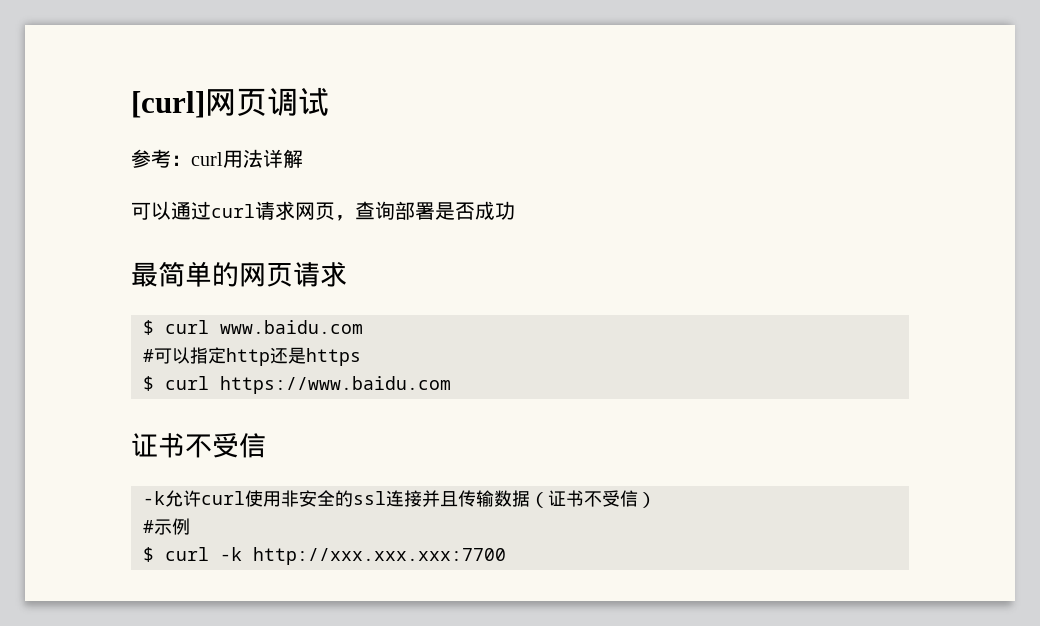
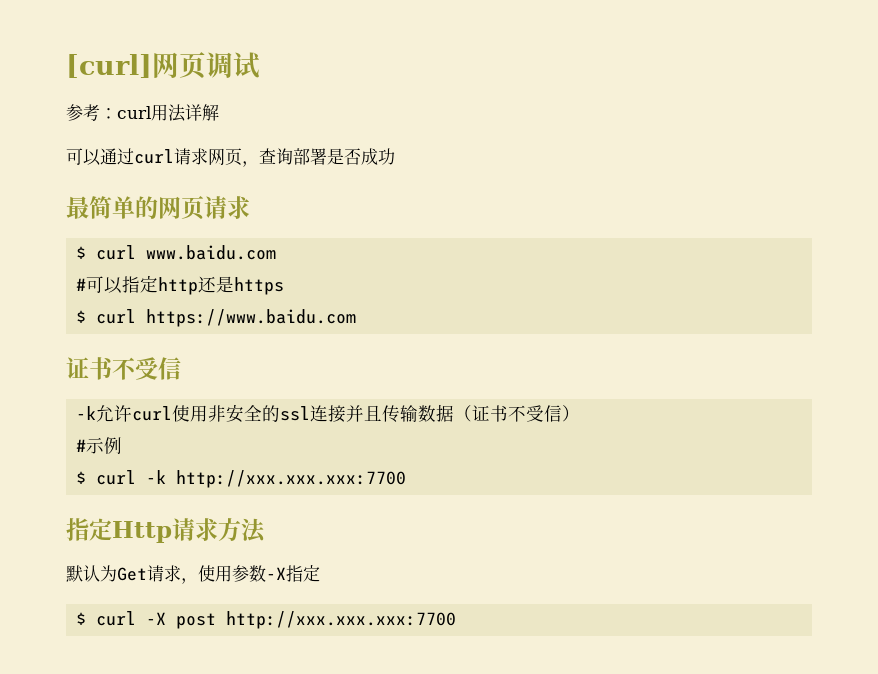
+ 指定Http请求方法
+ 默认为Get请求，使用参数-X指定
+ $ curl -X post http://xxx.xxx.xxx:7700

